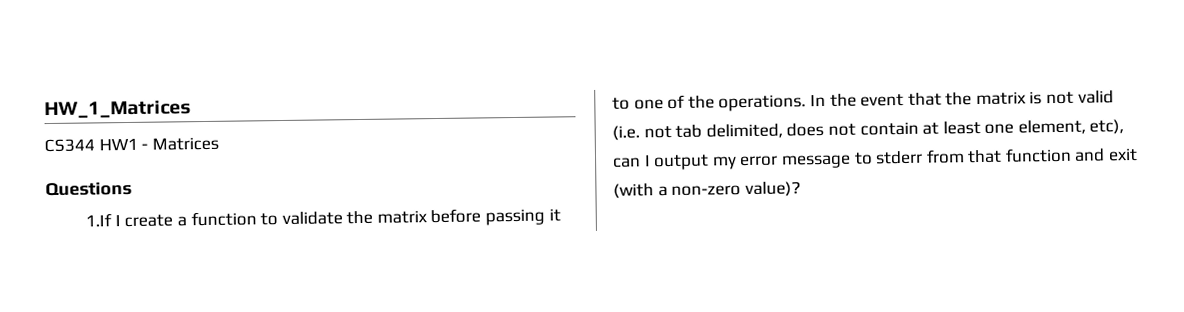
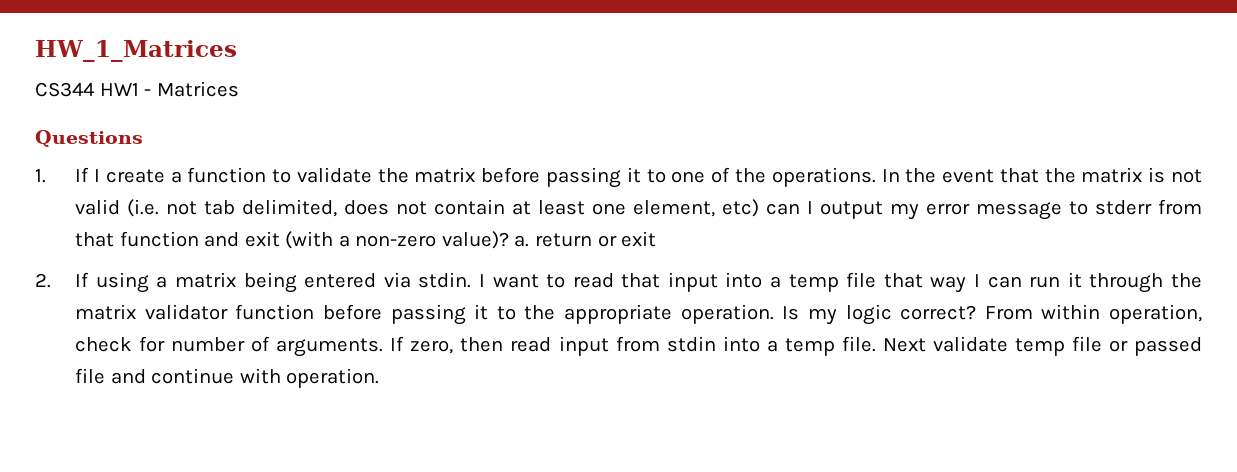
- 1.If I create a function to validate the matrix before passing it to one of the operations.
+ 1. If I create a function to validate the matrix before passing it to one of the operations.
- In the event that the matrix is not valid (i.e. not tab delimited, does not contain at least one element, etc), can I output my error message to stderr from that function and exit (with a non-zero value)?
+ In the event that the matrix is not valid (i.e. not tab delimited, does not contain at least one element, etc) can I output my error message to stderr from that function and exit (with a non-zero value)? a. return or exit
+ 2. If using a matrix being entered via stdin. I want to read that input into a temp file that way I can run it through the matrix validator function before passing it to the appropriate operation. Is my logic correct? From within operation, check for number of arguments. If zero, then read input from stdin into a temp file. Next validate temp file or passed file and continue with operation.

